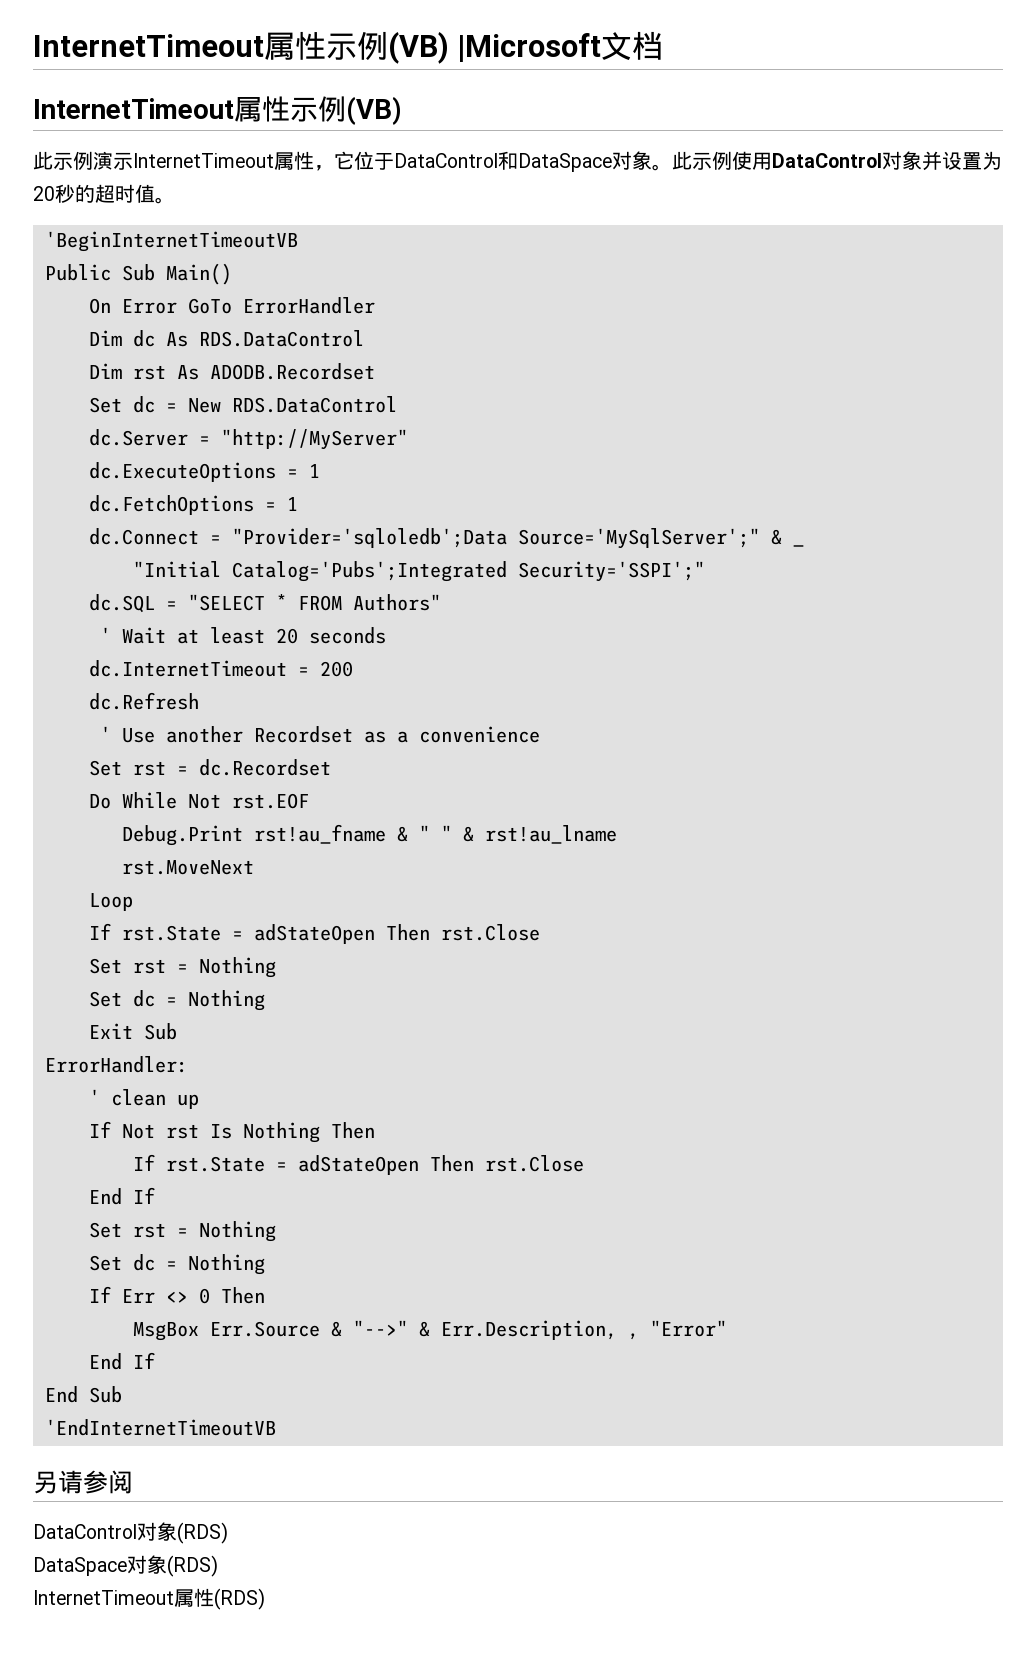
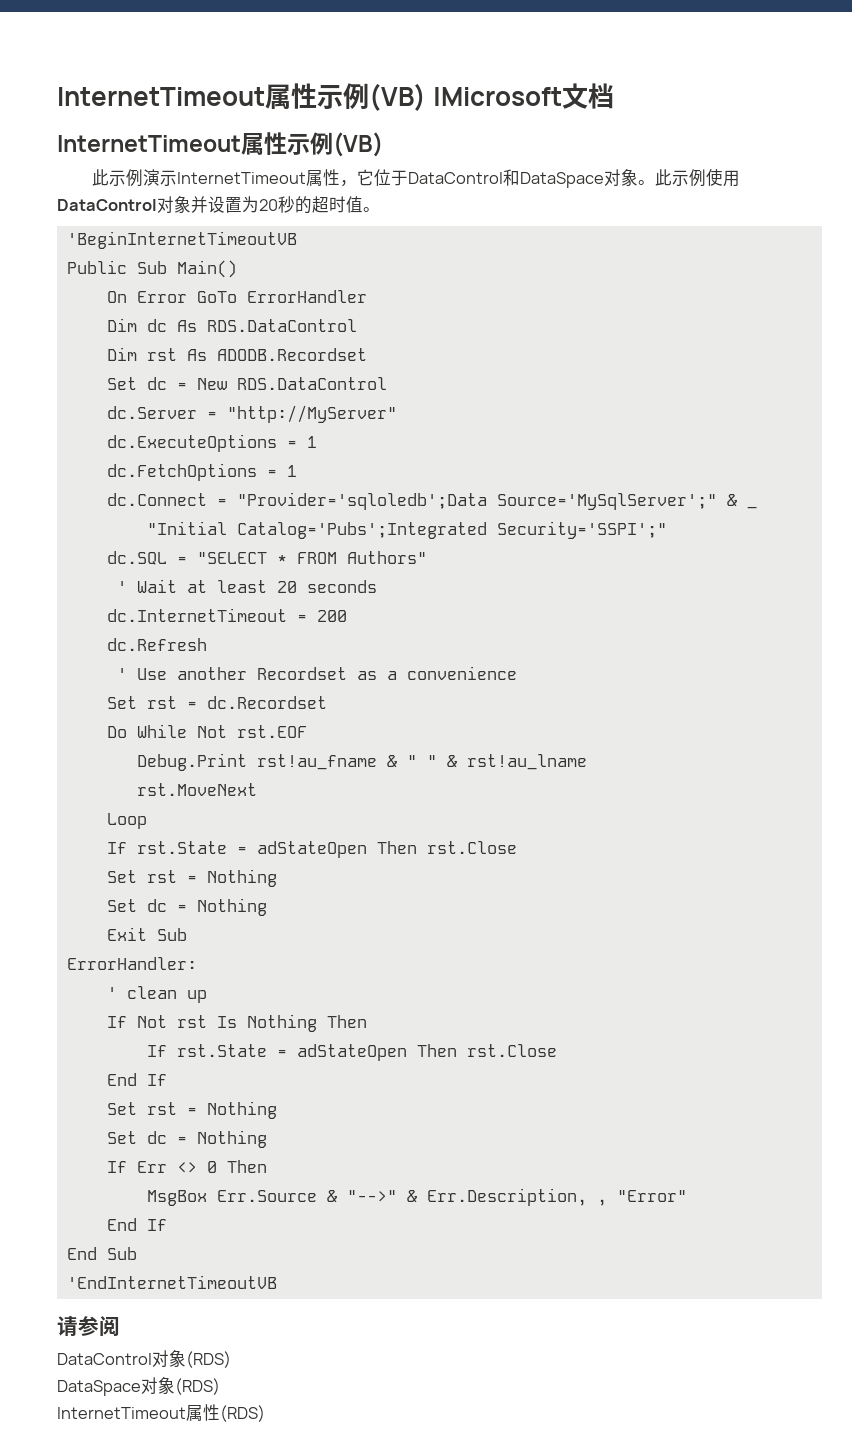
- 另请参阅
+ 请参阅

